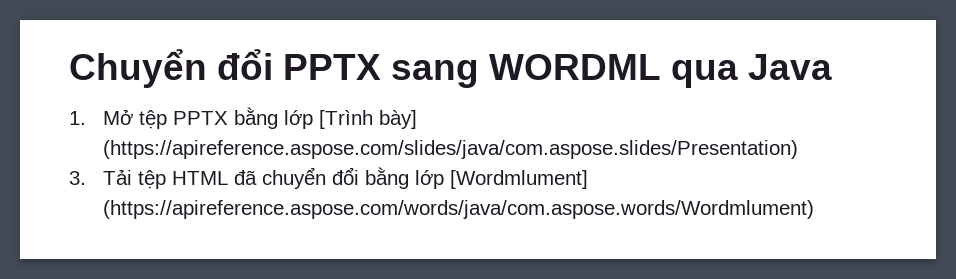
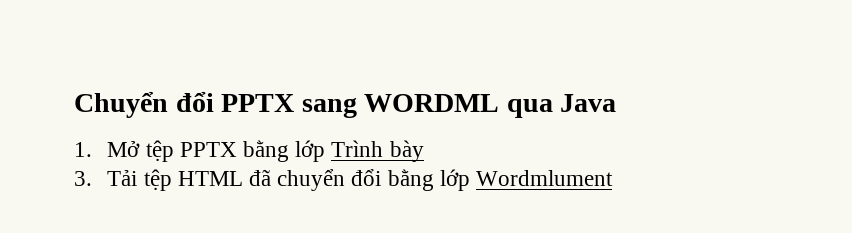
- 1. Mở tệp PPTX bằng lớp [Trình bày] (https://apireference.aspose.com/slides/java/com.aspose.slides/Presentation)
+ 1. Mở tệp PPTX bằng lớp Trình bày
- 3. Tải tệp HTML đã chuyển đổi bằng lớp [Wordmlument] (https://apireference.aspose.com/words/java/com.aspose.words/Wordmlument)
+ 3. Tải tệp HTML đã chuyển đổi bằng lớp Wordmlument

